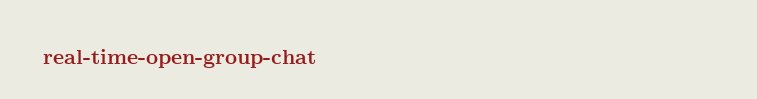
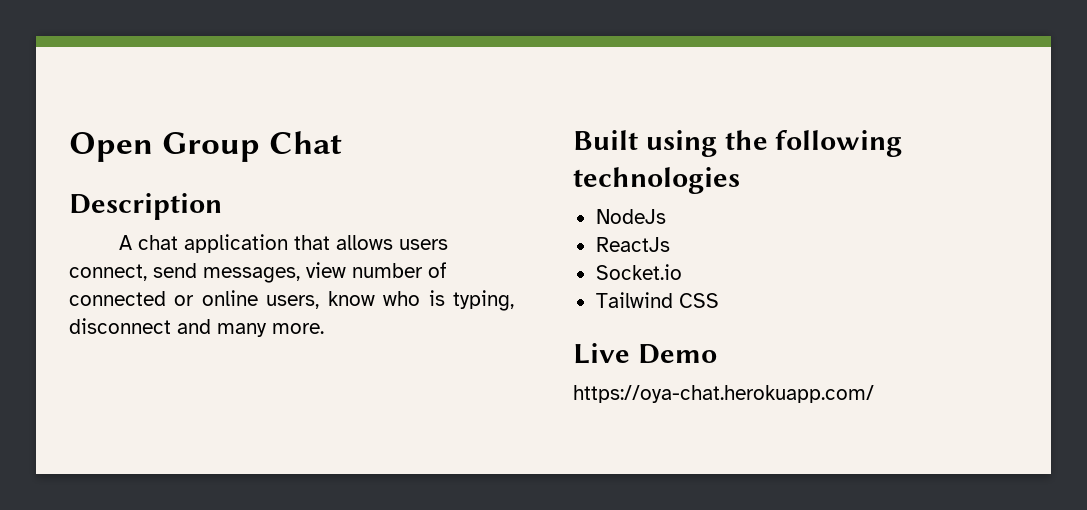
- real-time-open-group-chat
+ Open Group Chat
+ Description
+ A chat application that allows users connect, send messages, view number of connected or online users, know who is typing, disconnect and many more.
+ Built using the following technologies
+ NodeJs
+ ReactJs
+ Socket.io
+ Tailwind CSS
+ Live Demo
+ https://oya-chat.herokuapp.com/

